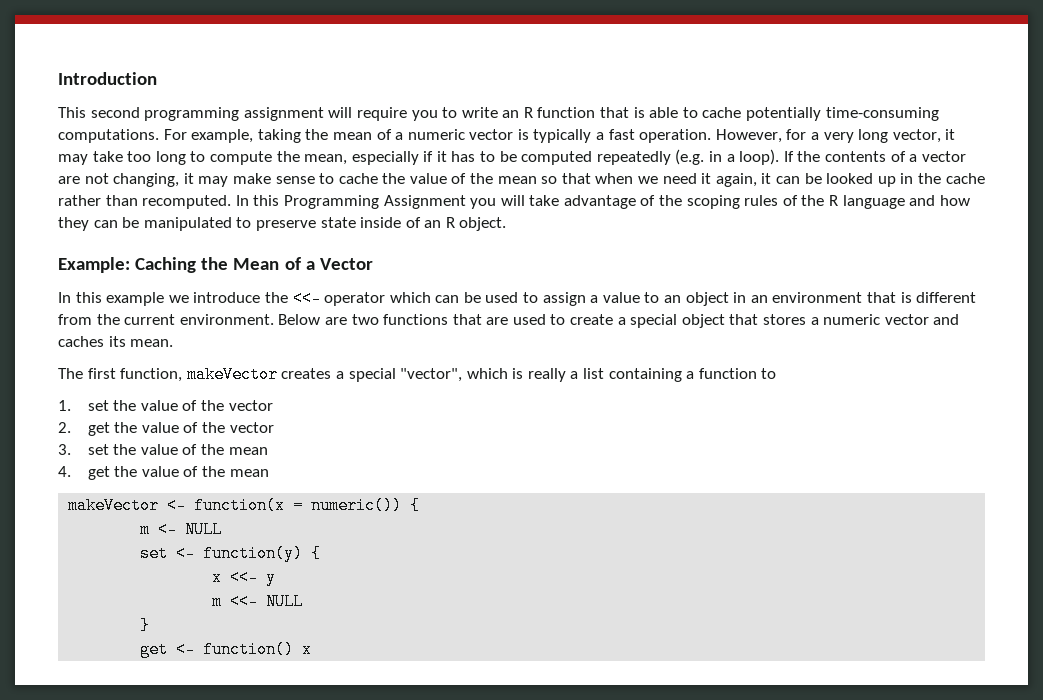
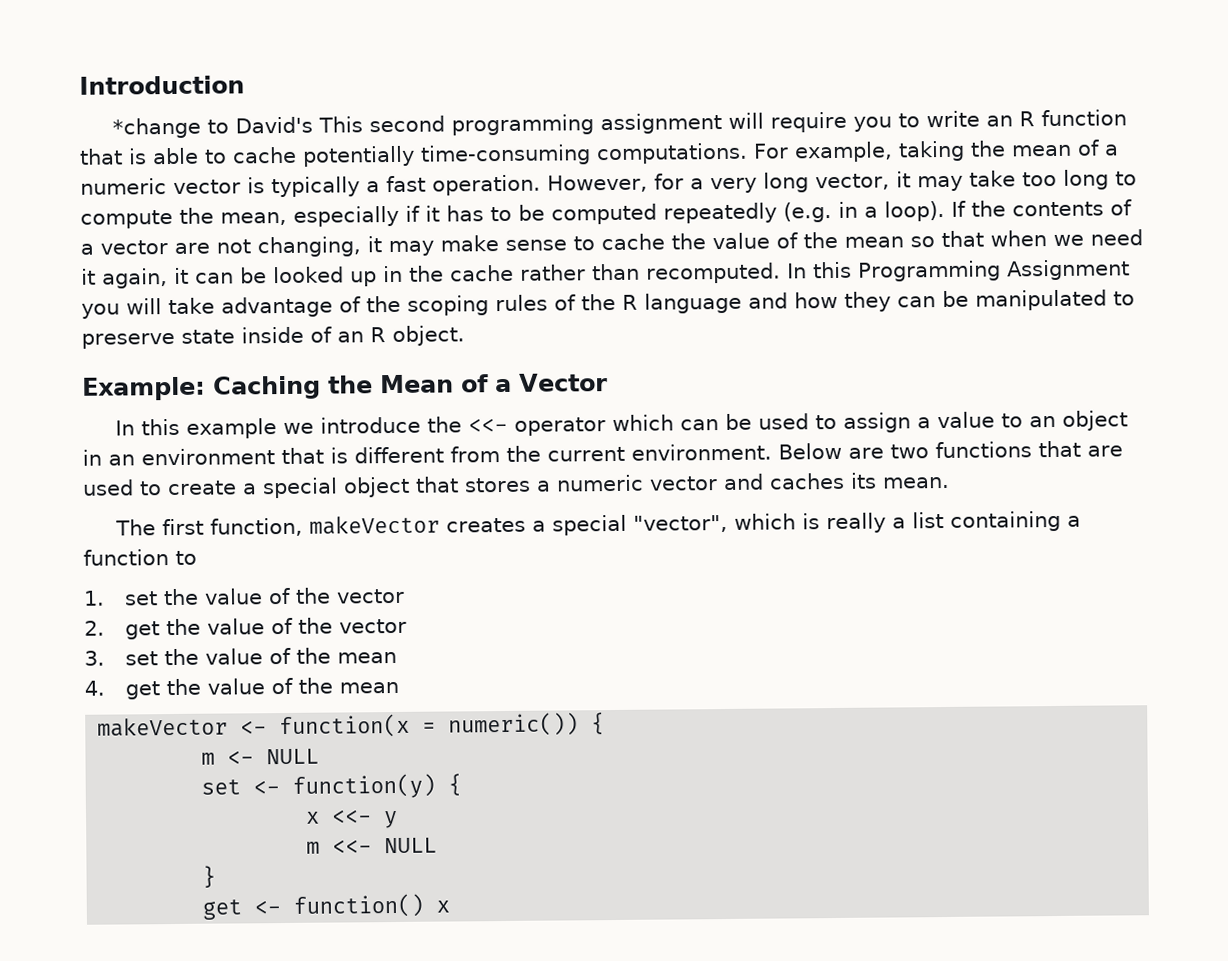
- This second programming assignment will require you to write an R function that is able to cache potentially time-consuming computations.
+ *change to David's This second programming assignment will require you to write an R function that is able to cache potentially time-consuming computations.

